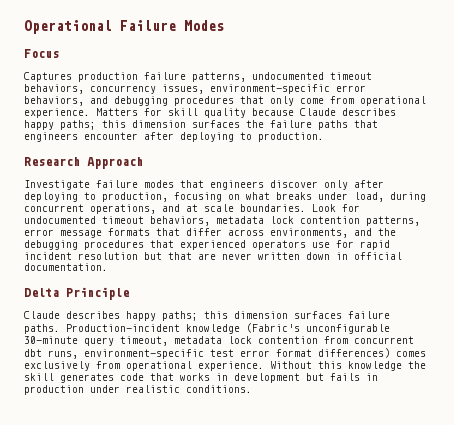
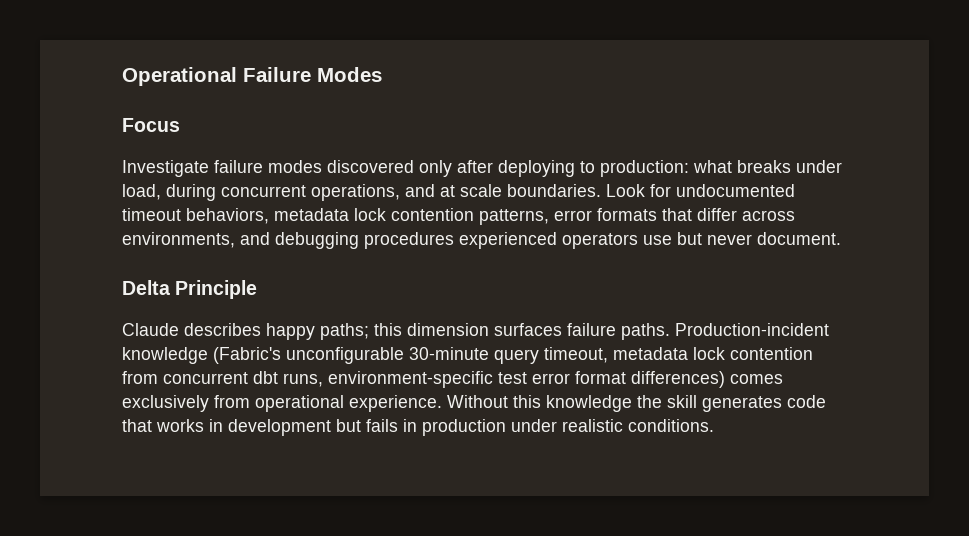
- Captures production failure patterns, undocumented timeout behaviors, concurrency issues, environment-specific error behaviors, and debugging procedures that only come from operational experience. Matters for skill quality because Claude describes happy paths; this dimension surfaces the failure paths that engineers encounter after deploying to production.
- Research Approach
- Investigate failure modes that engineers discover only after deploying to production, focusing on what breaks under load, during concurrent operations, and at scale boundaries.
+ Investigate failure modes discovered only after deploying to production: what breaks under load, during concurrent operations, and at scale boundaries.
- Look for undocumented timeout behaviors, metadata lock contention patterns, error message formats that differ across environments, and the debugging procedures that experienced operators use for rapid incident resolution but that are never written down in official documentation.
+ Look for undocumented timeout behaviors, metadata lock contention patterns, error formats that differ across environments, and debugging procedures experienced operators use but never document.

